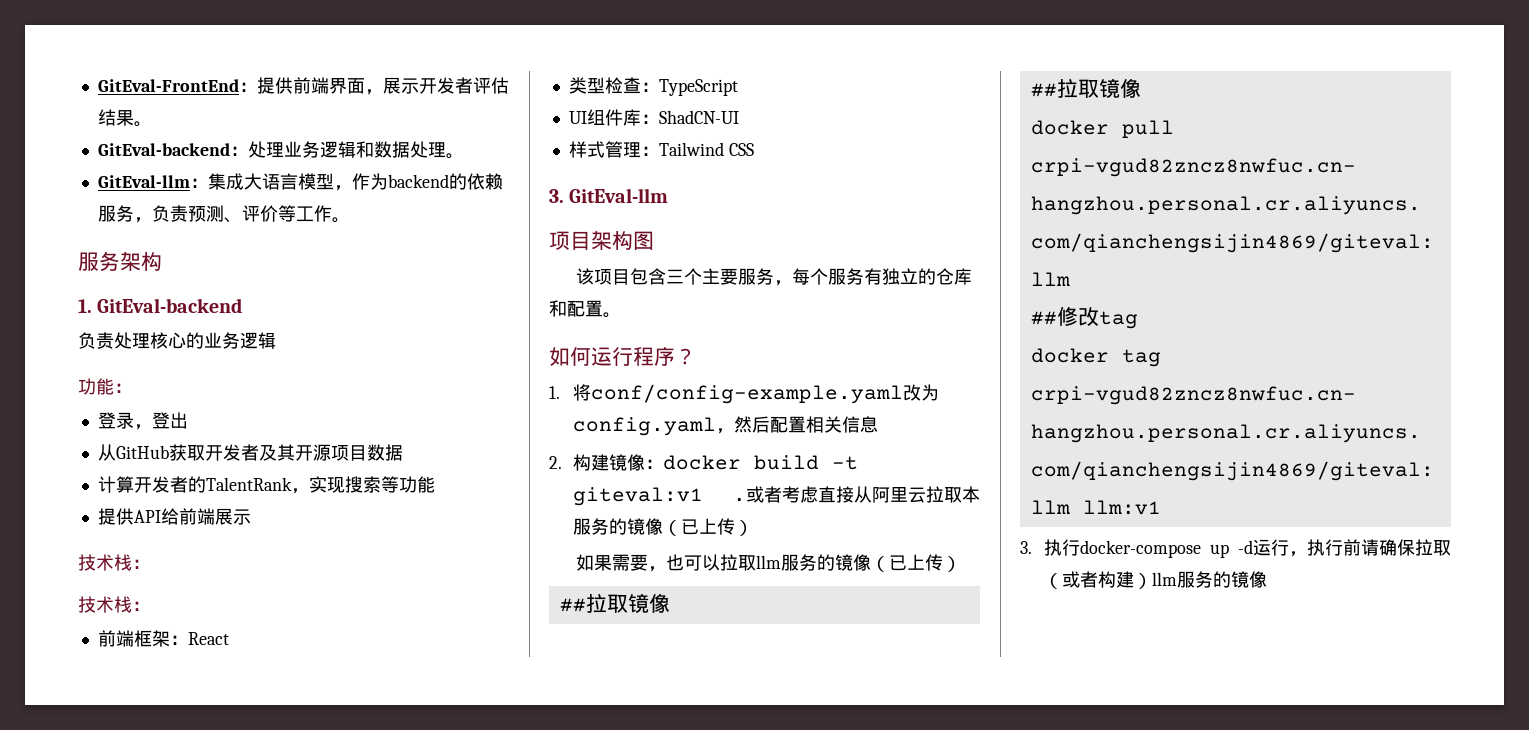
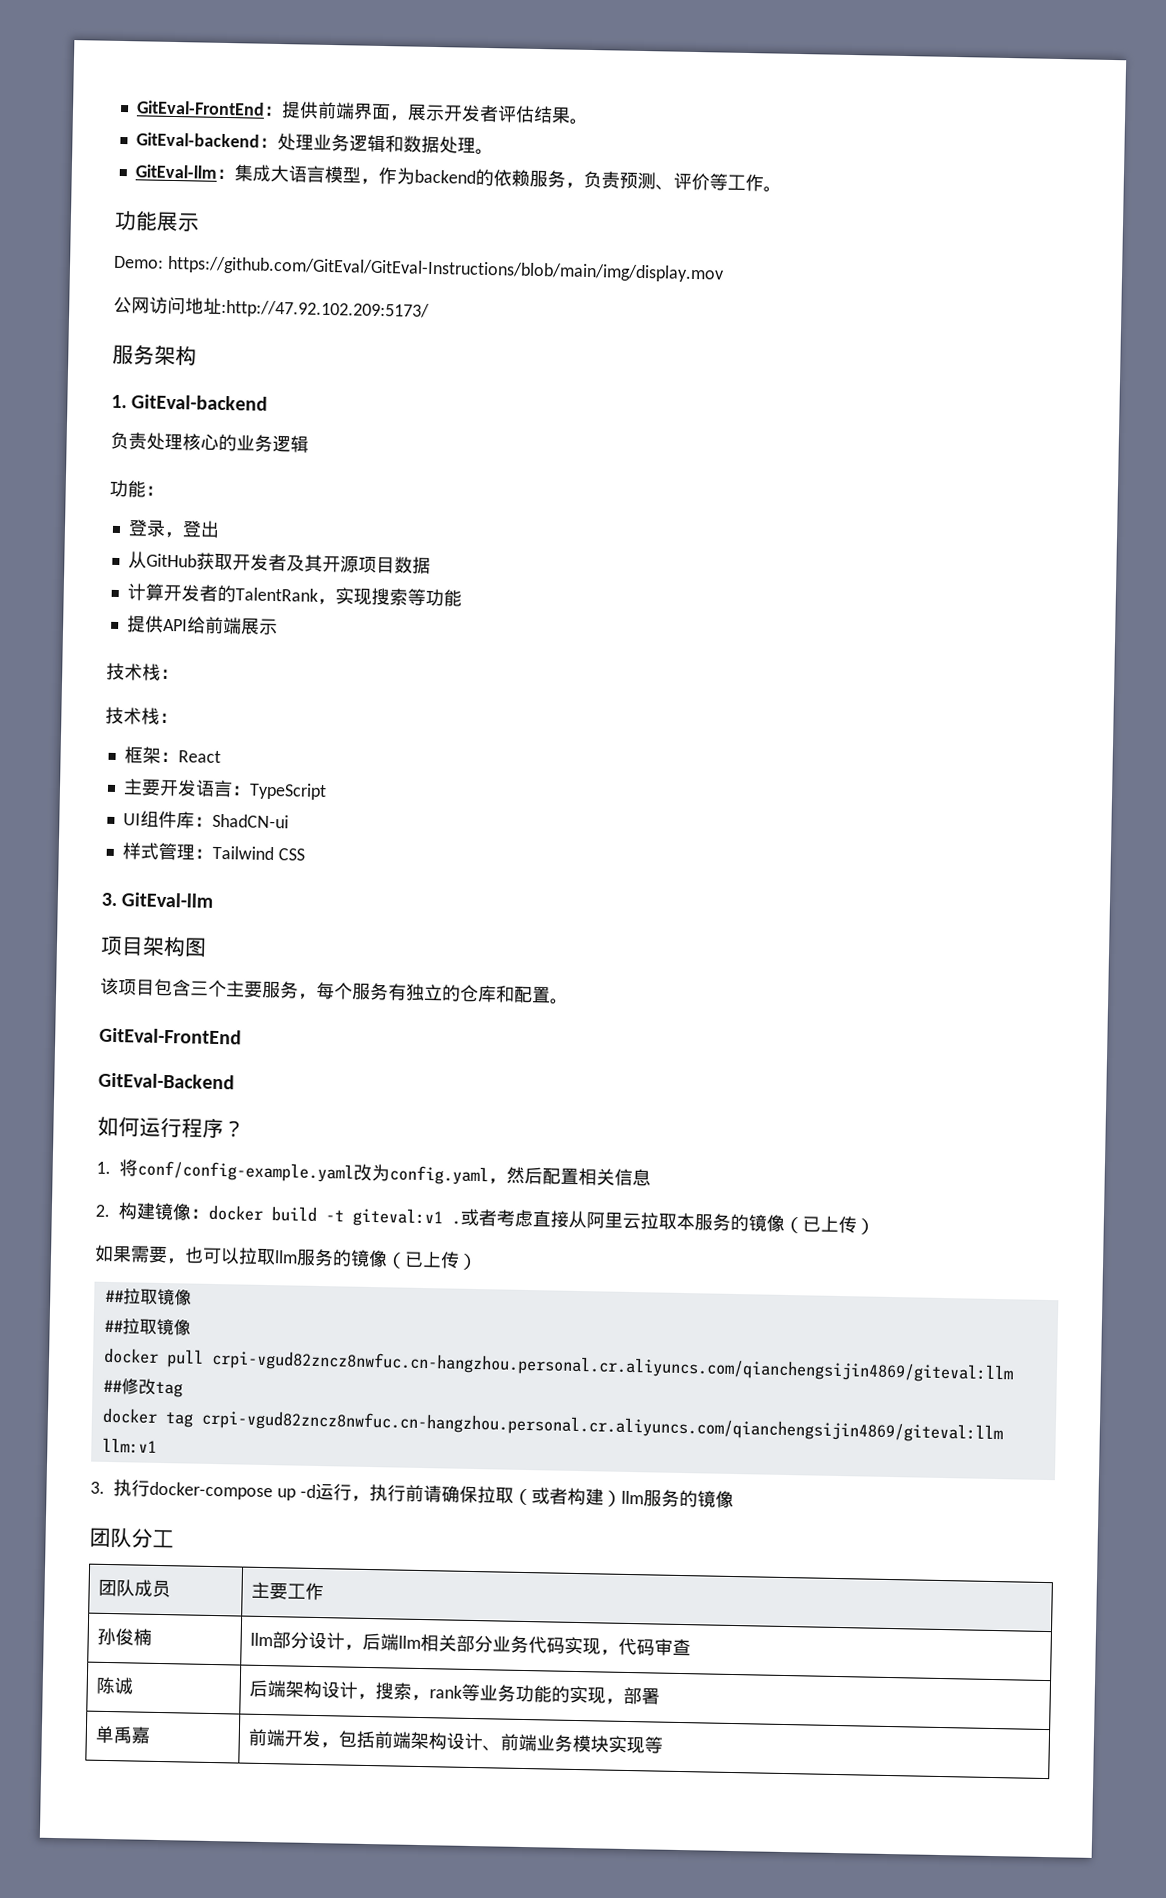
+ 功能展示
+ Demo: https://github.com/GitEval/GitEval-Instructions/blob/main/img/display.mov
+ 公网访问地址:http://47.92.102.209:5173/
- 前端框架：React
+ 框架：React
- 类型检查：TypeScript
+ 主要开发语言：TypeScript
- UI组件库：ShadCN-UI
+ UI组件库：ShadCN-ui
  该项目包含三个主要服务，每个服务有独立的仓库和配置。
+ GitEval-FrontEnd
+ GitEval-Backend
+ 团队分工
+ 团队成员 | 主要工作
+ 孙俊楠 | llm部分设计，后端llm相关部分业务代码实现，代码审查
+ 陈诚 | 后端架构设计，搜索，rank等业务功能的实现，部署
+ 单禹嘉 | 前端开发，包括前端架构设计、前端业务模块实现等

